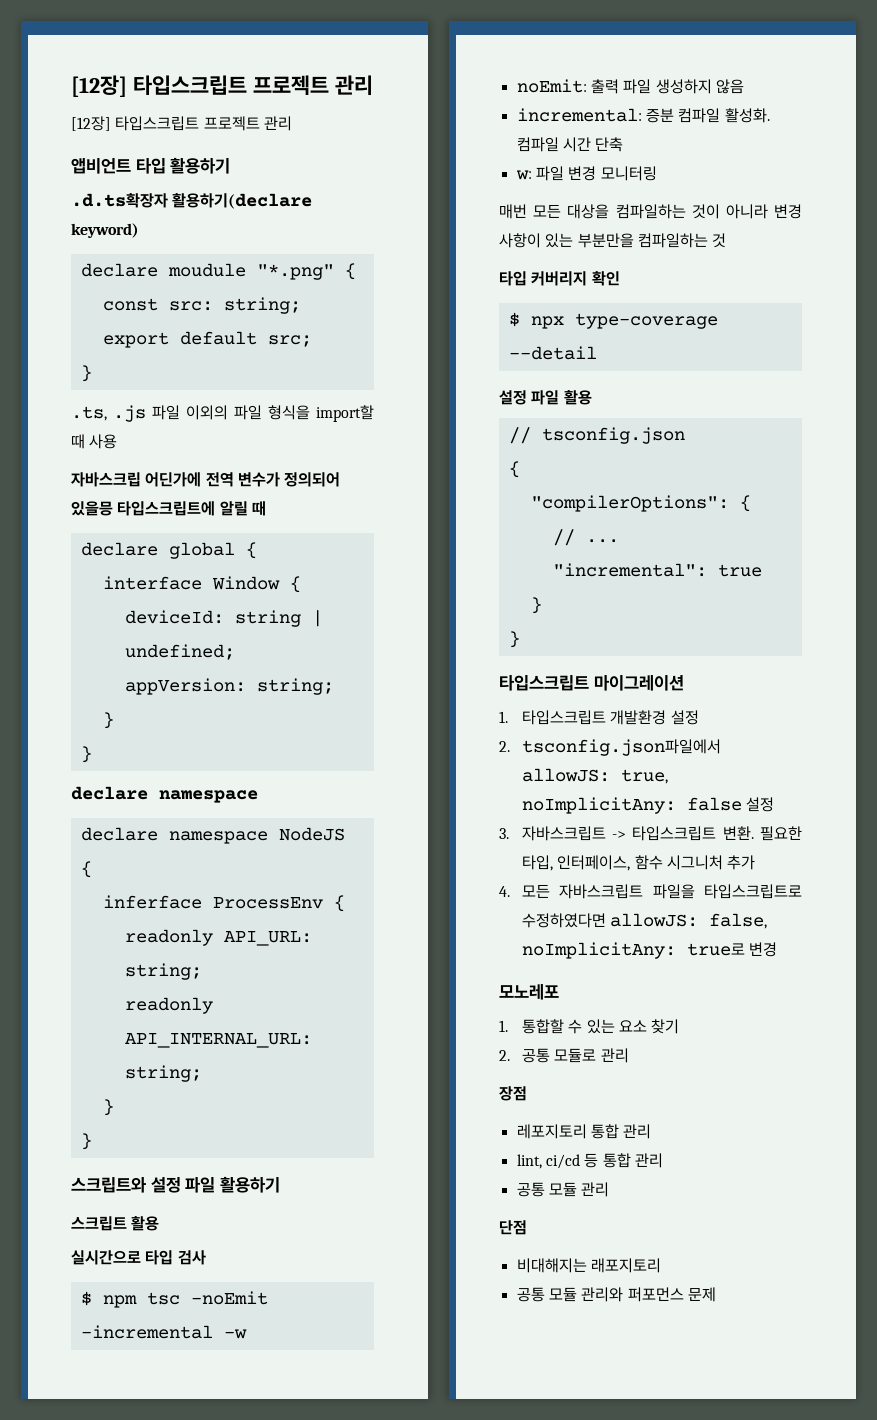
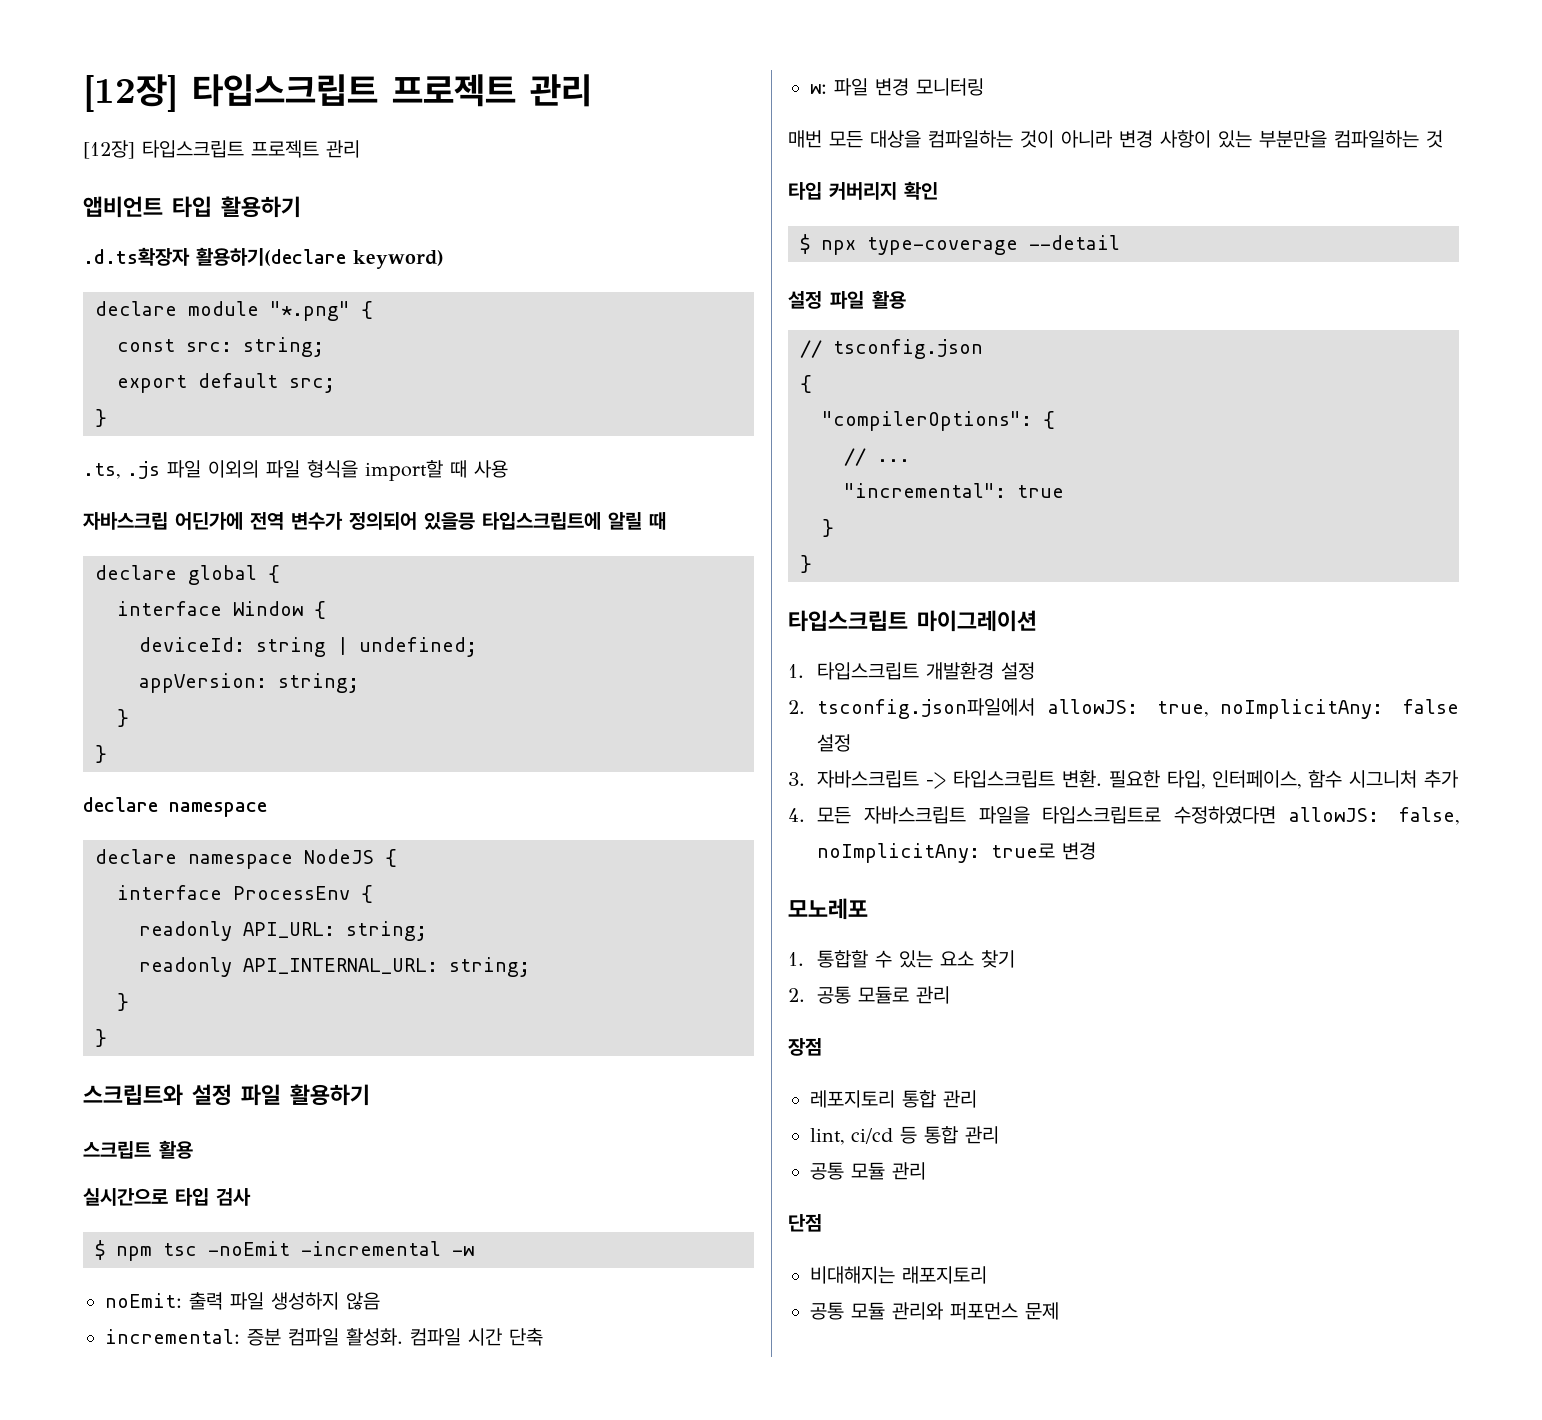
- declare moudule "*.png" {
+ declare module "*.png" {
- inferface ProcessEnv {
+ interface ProcessEnv {

